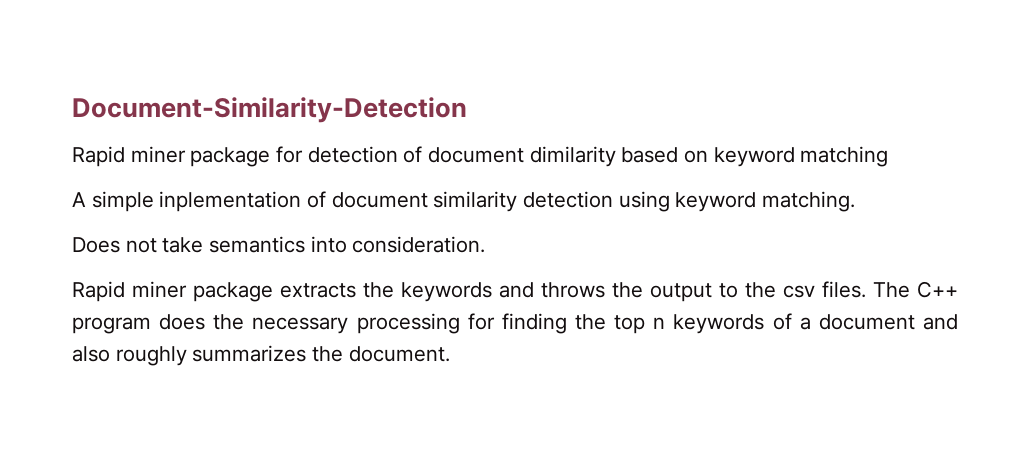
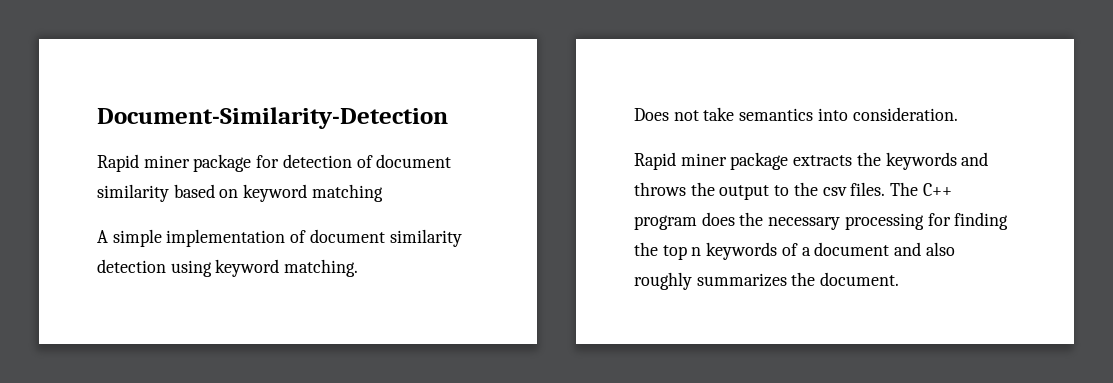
- Rapid miner package for detection of document dimilarity based on keyword matching
+ Rapid miner package for detection of document similarity based on keyword matching
- A simple inplementation of document similarity detection using keyword matching.
+ A simple implementation of document similarity detection using keyword matching.

